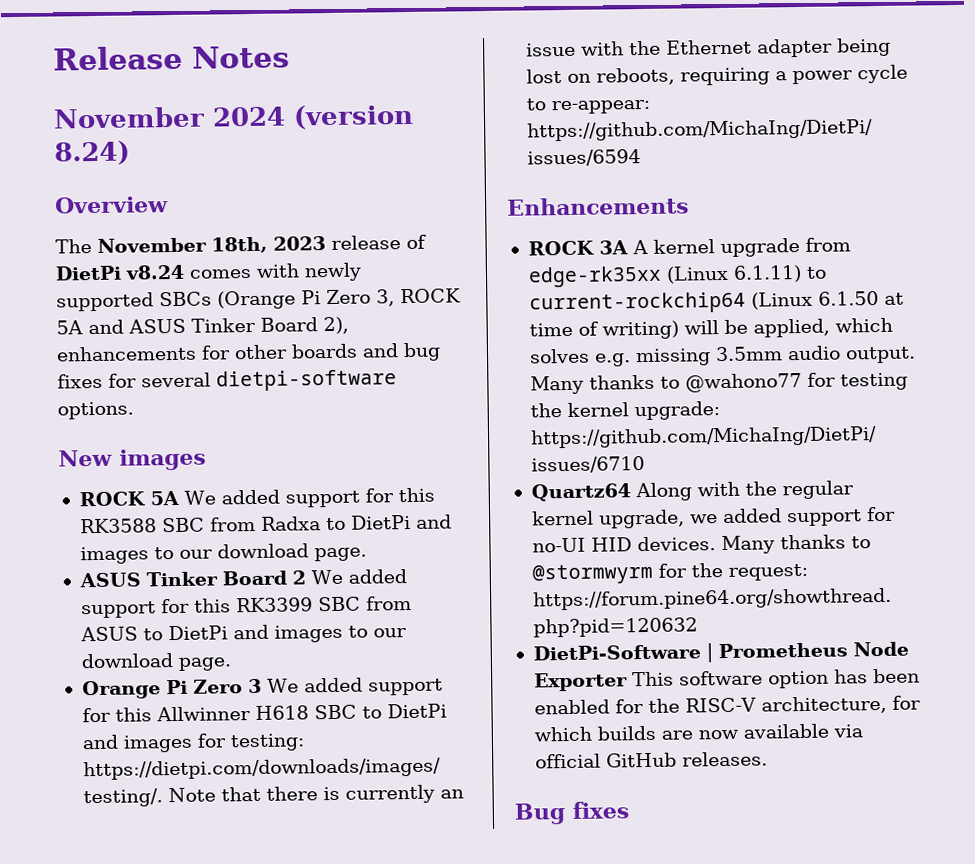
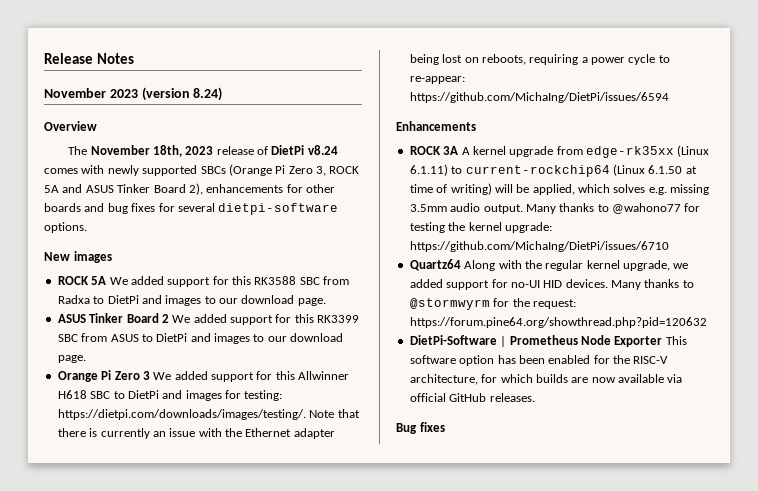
- November 2024 (version 8.24)
+ November 2023 (version 8.24)

